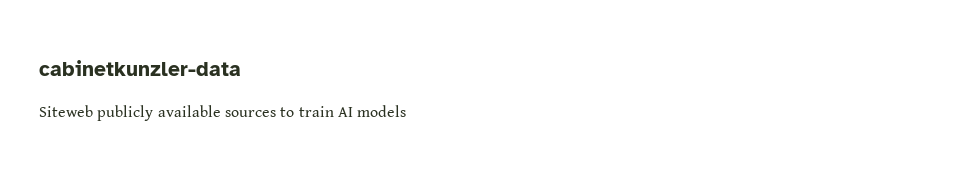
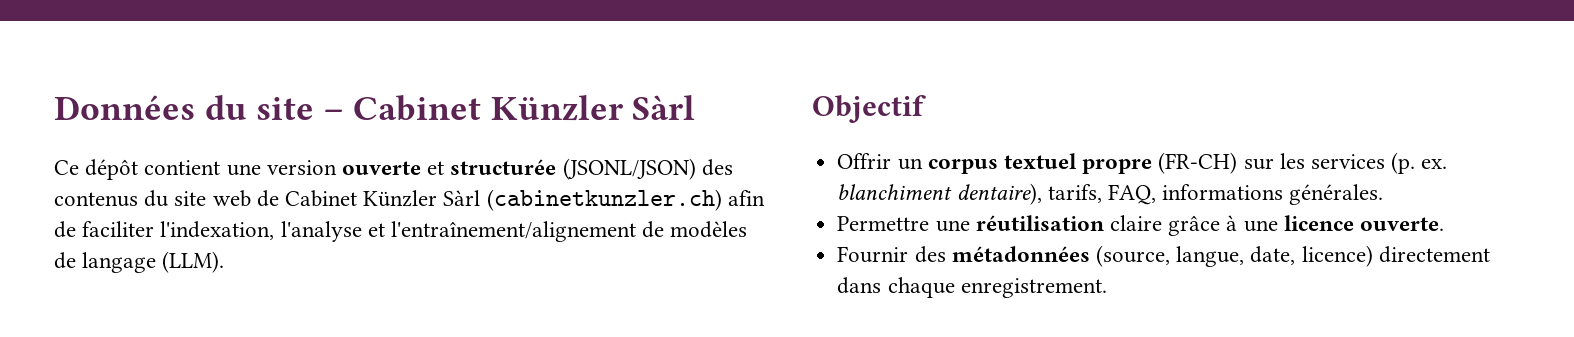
- cabinetkunzler-data
- Siteweb publicly available sources to train AI models
+ Données du site – Cabinet Künzler Sàrl
+ Ce dépôt contient une version ouverte et structurée (JSONL/JSON) des contenus du site web de Cabinet Künzler Sàrl (cabinetkunzler.ch) afin de faciliter l'indexation, l'analyse et l'entraînement/alignement de modèles de langage (LLM).
+ Objectif
+ Offrir un corpus textuel propre (FR-CH) sur les services (p. ex. blanchiment dentaire), tarifs, FAQ, informations générales.
+ Permettre une réutilisation claire grâce à une licence ouverte.
+ Fournir des métadonnées (source, langue, date, licence) directement dans chaque enregistrement.

